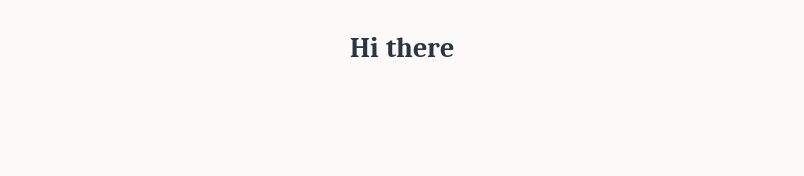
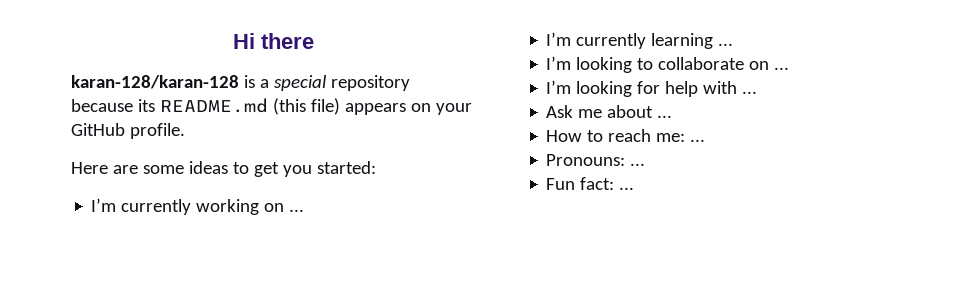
+ karan-128/karan-128 is a special repository because its README.md (this file) appears on your GitHub profile.
+ Here are some ideas to get you started:
+ I’m currently working on ...
+ I’m currently learning ...
+ I’m looking to collaborate on ...
+ I’m looking for help with ...
+ Ask me about ...
+ How to reach me: ...
+ Pronouns: ...
+ Fun fact: ...

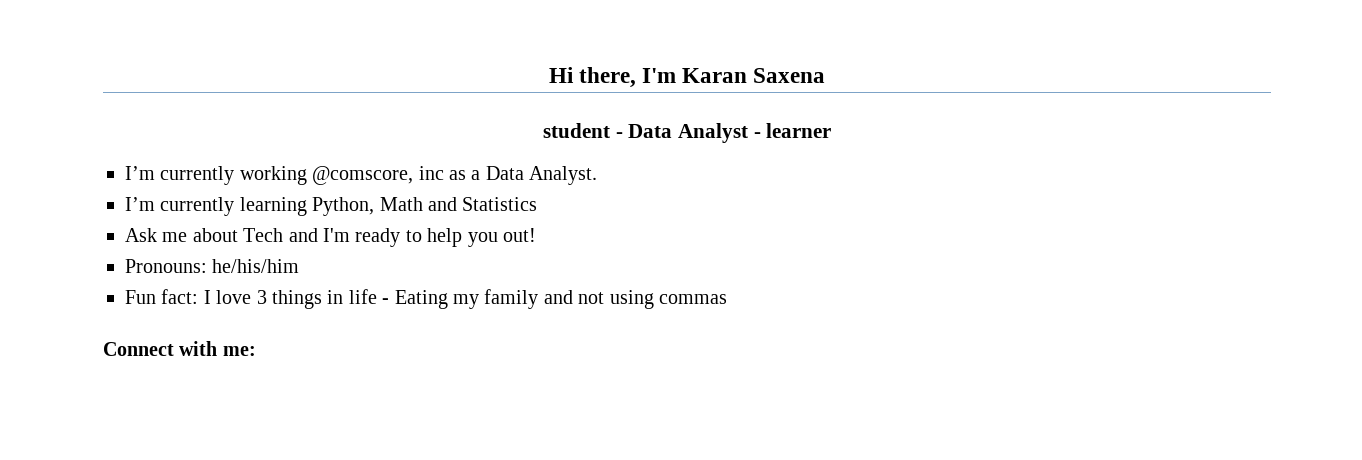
- Hi there
- karan-128/karan-128 is a special repository because its README.md (this file) appears on your GitHub profile.
- Here are some ideas to get you started:
- I’m currently working on ...
- I’m currently learning ...
- I’m looking to collaborate on ...
- I’m looking for help with ...
- Ask me about ...
- How to reach me: ...
+ Hi there, I'm Karan Saxena
+ student - Data Analyst - learner
+ I’m currently working @comscore, inc as a Data Analyst.
+ I’m currently learning Python, Math and Statistics
+ Ask me about Tech and I'm ready to help you out!
- Pronouns: ...
+ Pronouns: he/his/him
- Fun fact: ...
+ Fun fact: I love 3 things in life - Eating my family and not using commas
+ Connect with me:

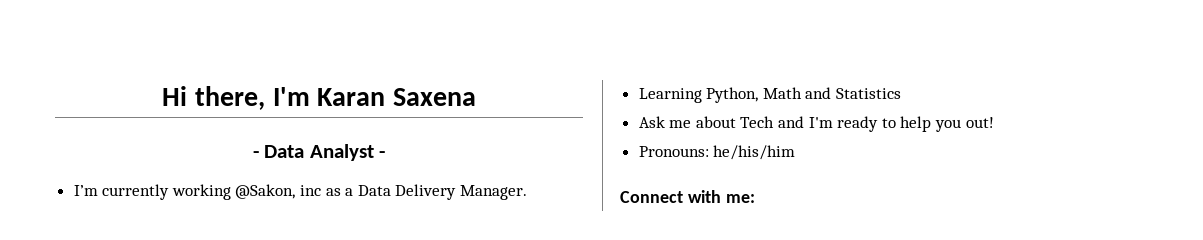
- student - Data Analyst - learner
+ - Data Analyst -
- I’m currently working @comscore, inc as a Data Analyst.
- I’m currently learning Python, Math and Statistics
+ I’m currently working @Sakon, inc as a Data Delivery Manager.
+ Learning Python, Math and Statistics
- Fun fact: I love 3 things in life - Eating my family and not using commas

